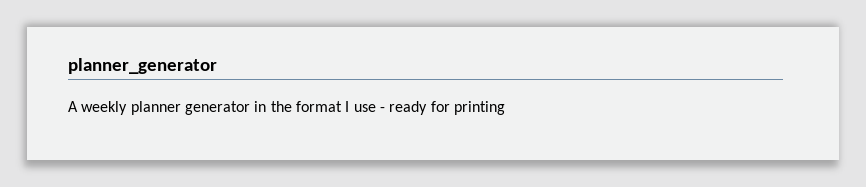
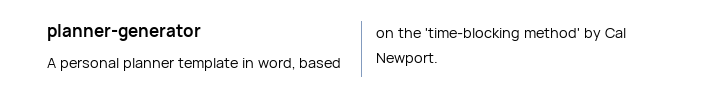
- planner_generator
+ planner-generator
- A weekly planner generator in the format I use - ready for printing
+ A personal planner template in word, based on the 'time-blocking method' by Cal Newport.

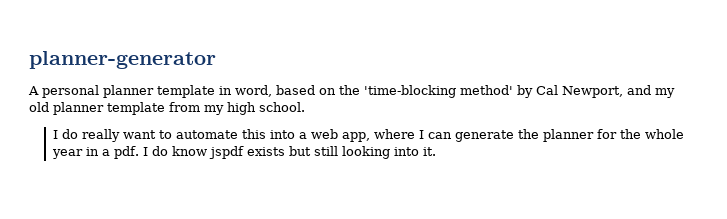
- A personal planner template in word, based on the 'time-blocking method' by Cal Newport.
+ A personal planner template in word, based on the 'time-blocking method' by Cal Newport, and my old planner template from my high school.
+ I do really want to automate this into a web app, where I can generate the planner for the whole year in a pdf. I do know jspdf exists but still looking into it.

